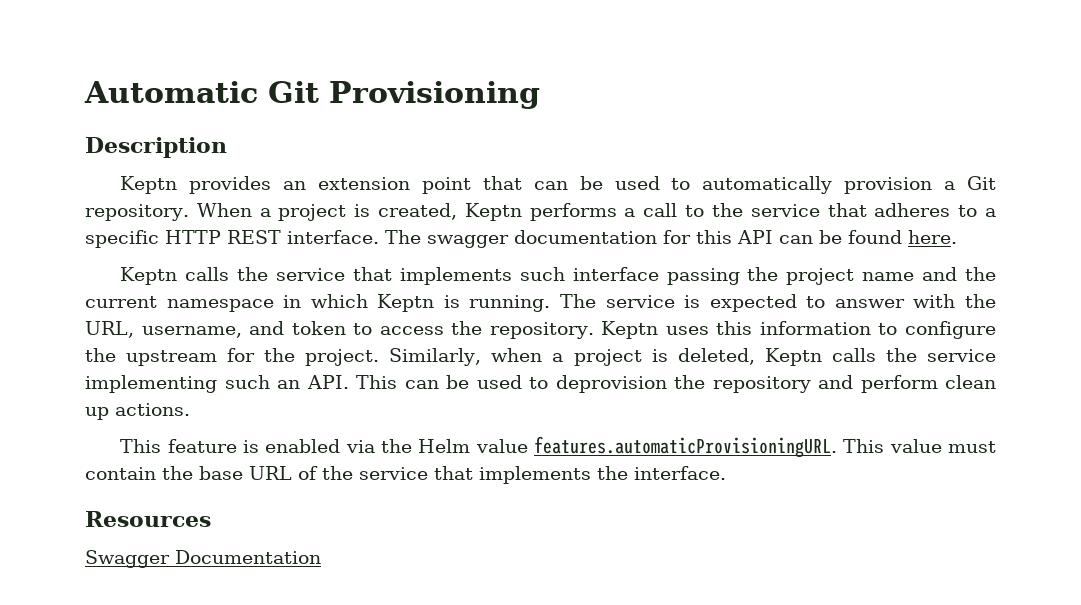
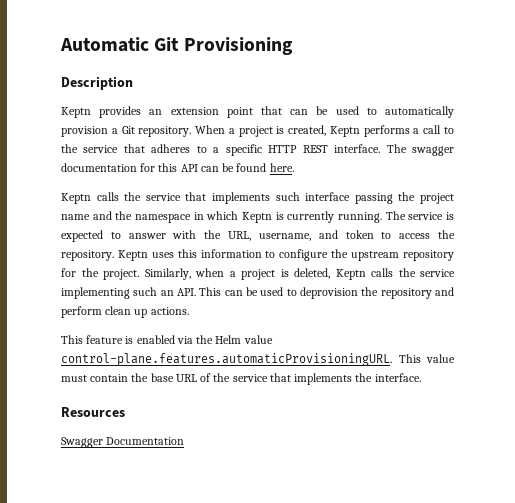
- Keptn calls the service that implements such interface passing the project name and the current namespace in which Keptn is running.
+ Keptn calls the service that implements such interface passing the project name and the namespace in which Keptn is currently running.
- Keptn uses this information to configure the upstream for the project.
+ Keptn uses this information to configure the upstream repository for the project.
- This feature is enabled via the Helm value features.automaticProvisioningURL. This value must contain the base URL of the service that implements the interface.
+ This feature is enabled via the Helm value control-plane.features.automaticProvisioningURL. This value must contain the base URL of the service that implements the interface.

